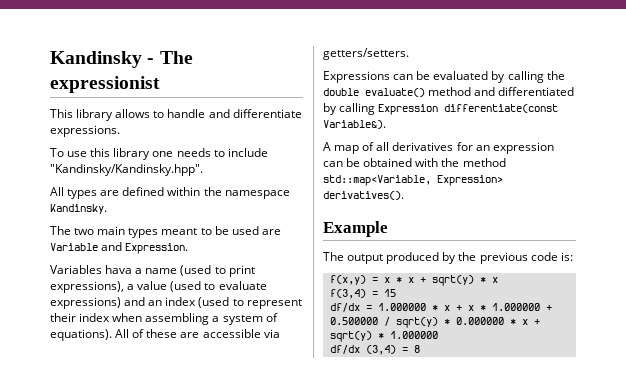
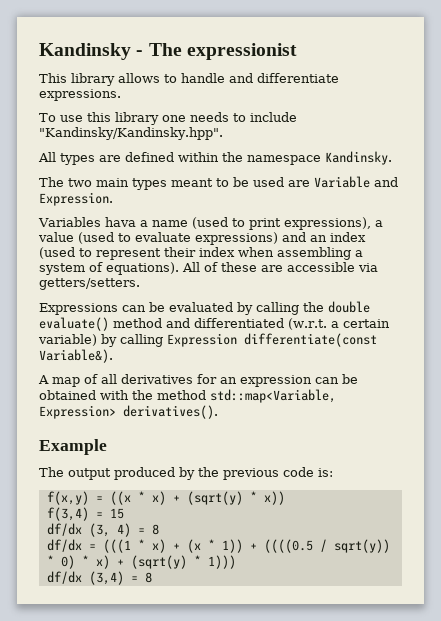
- Expressions can be evaluated by calling the double evaluate() method and differentiated by calling Expression differentiate(const Variable&).
+ Expressions can be evaluated by calling the double evaluate() method and differentiated (w.r.t. a certain variable) by calling Expression differentiate(const Variable&).
- f(x,y) = x * x + sqrt(y) * x
+ f(x,y) = ((x * x) + (sqrt(y) * x))
  f(3,4) = 15
- df/dx = 1.000000 * x + x * 1.000000 + 0.500000 / sqrt(y) * 0.000000 * x + sqrt(y) * 1.000000
+ df/dx (3, 4) = 8
+ df/dx = (((1 * x) + (x * 1)) + ((((0.5 / sqrt(y)) * 0) * x) + (sqrt(y) * 1)))

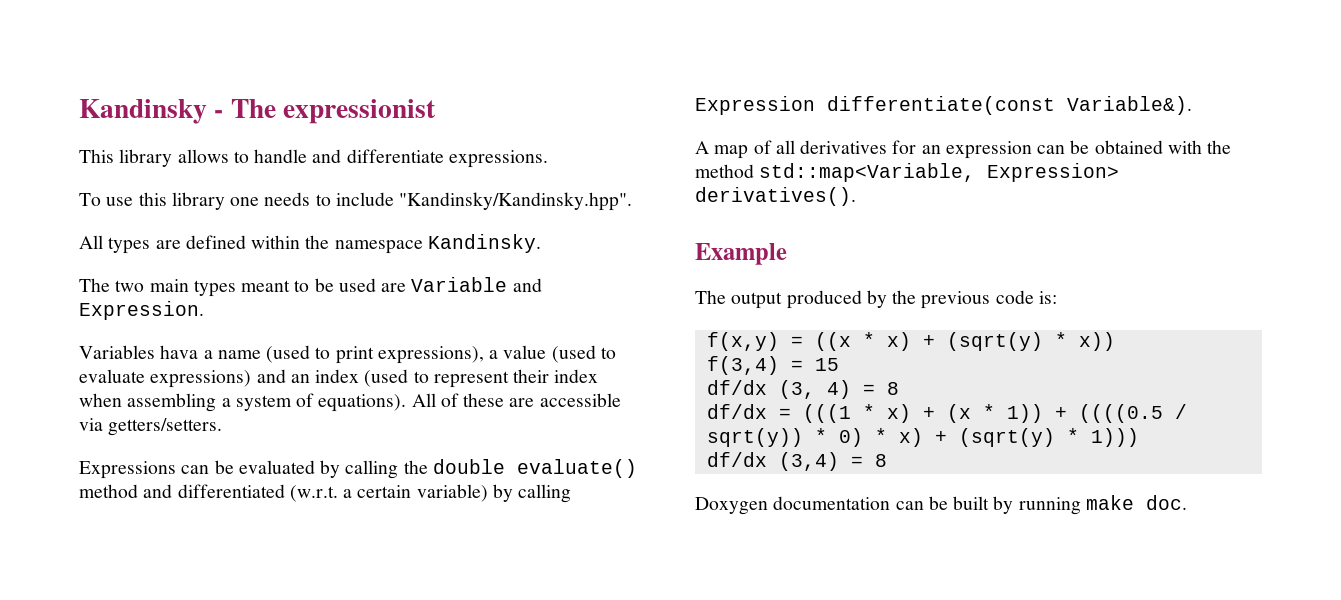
+ Doxygen documentation can be built by running make doc.

